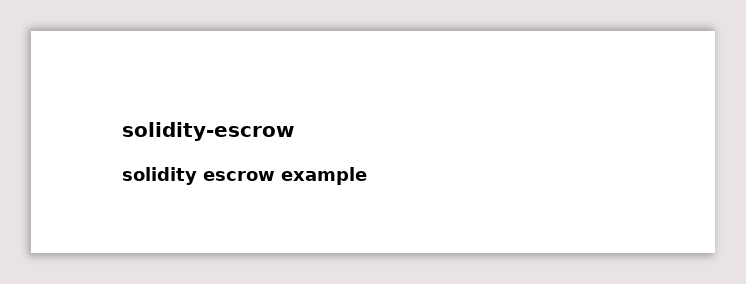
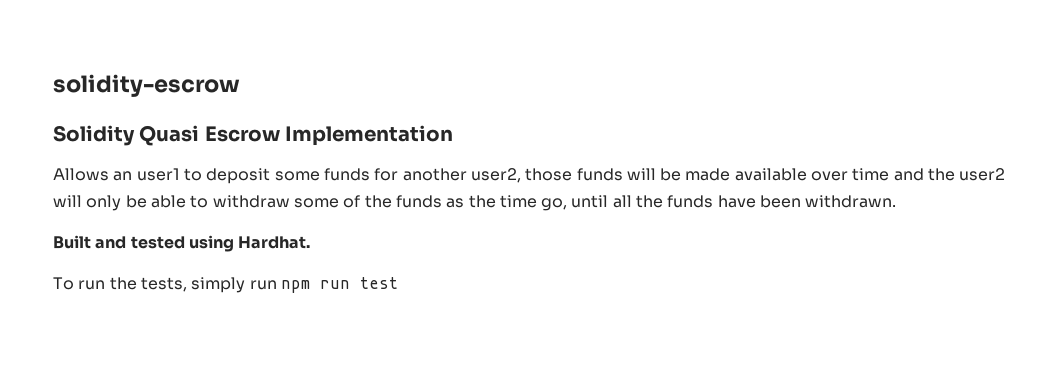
- solidity escrow example
+ Solidity Quasi Escrow Implementation
+ Allows an user1 to deposit some funds for another user2, those funds will be made available over time and the user2 will only be able to withdraw some of the funds as the time go, until all the funds have been withdrawn.
+ Built and tested using Hardhat.
+ To run the tests, simply run npm run test

